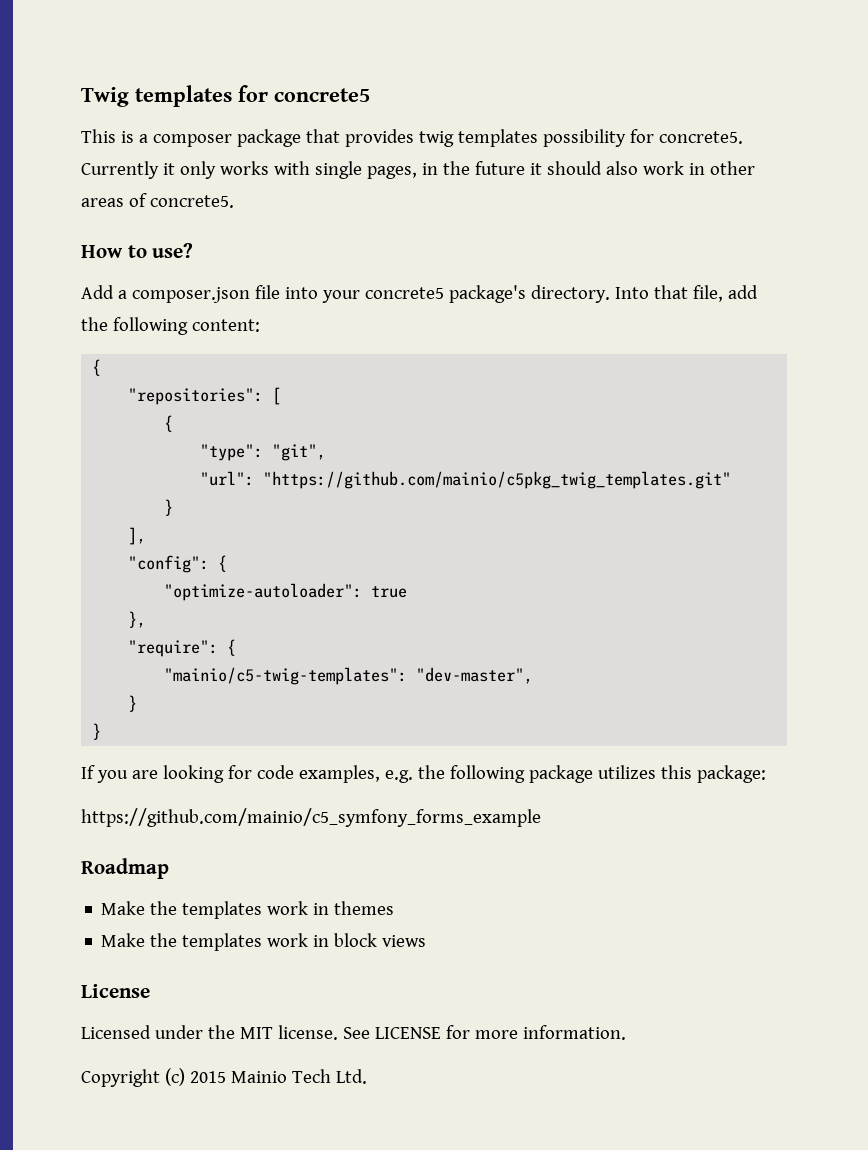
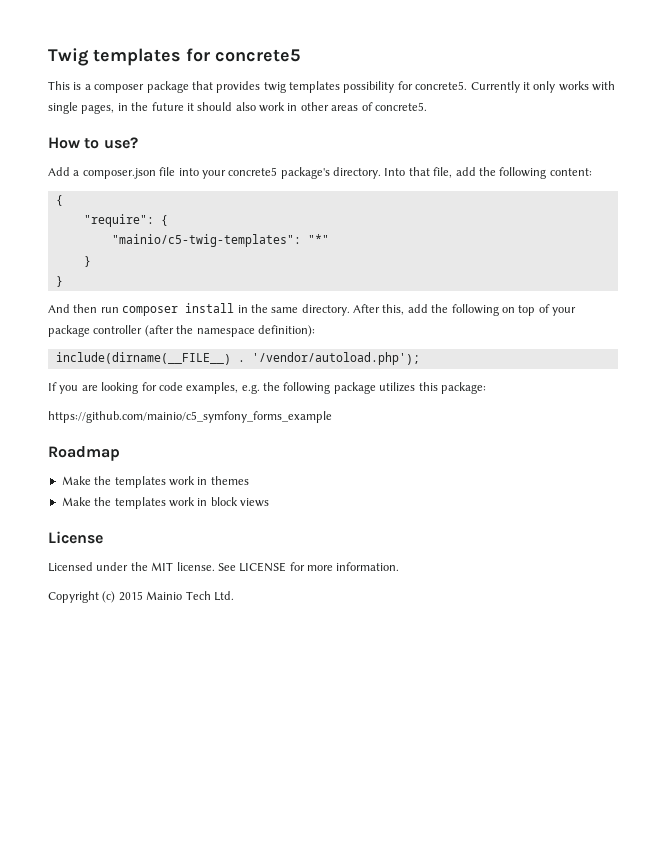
- "repositories": [
- {
- "type": "git",
- "url": "https://github.com/mainio/c5pkg_twig_templates.git"
- }
- ],
- "config": {
- "optimize-autoloader": true
- },
- "mainio/c5-twig-templates": "dev-master",
+ "mainio/c5-twig-templates": "*"
+ And then run composer install in the same directory. After this, add the following on top of your package controller (after the namespace definition):
+ include(dirname(__FILE__) . '/vendor/autoload.php');

